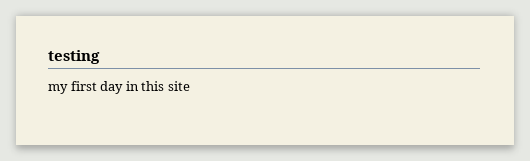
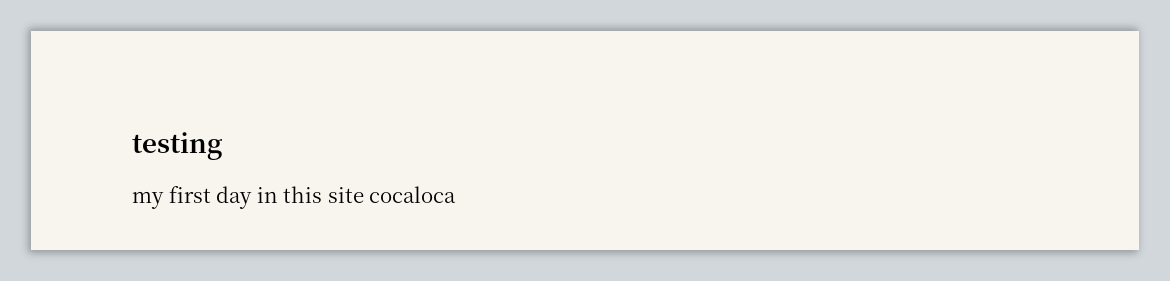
- my first day in this site
+ my first day in this site cocaloca

